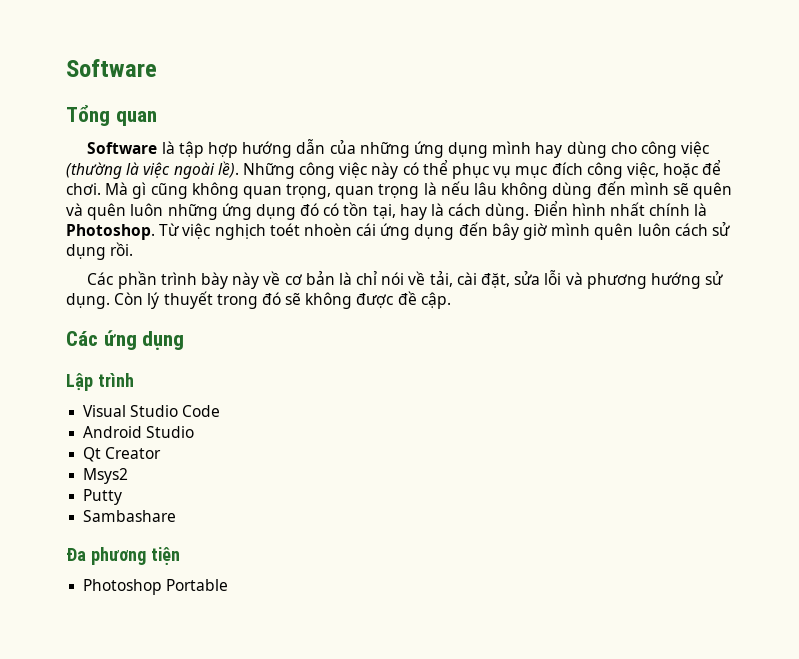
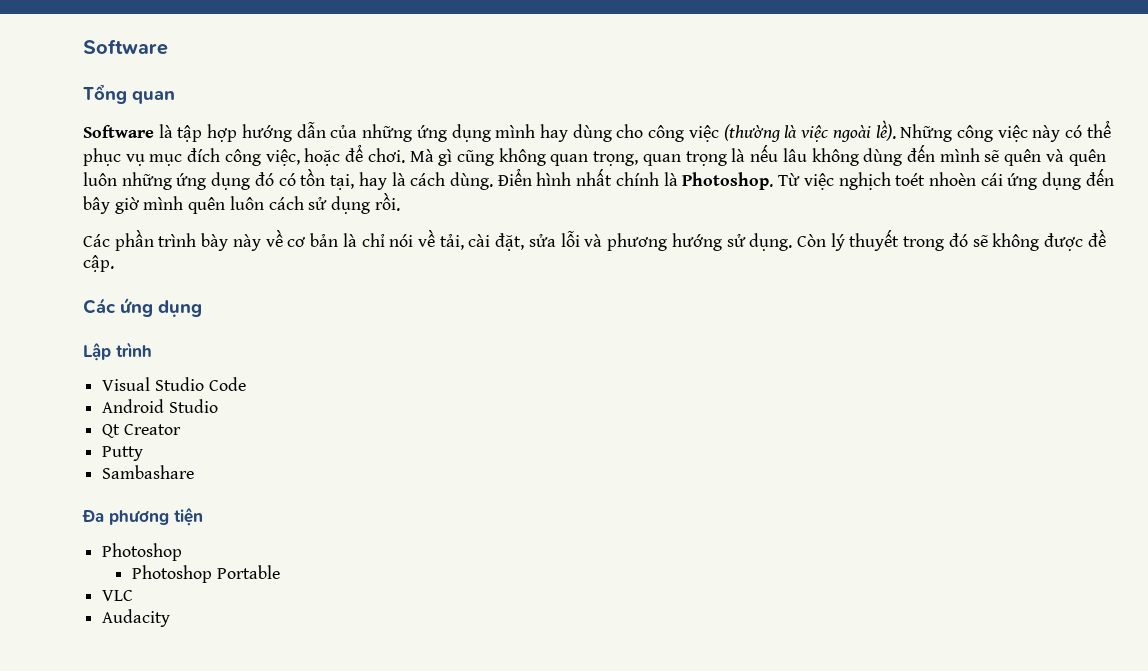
- Msys2
  Đa phương tiện
+ Photoshop
+ VLC
+ Audacity

